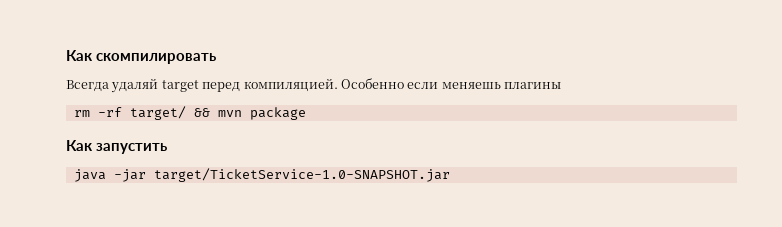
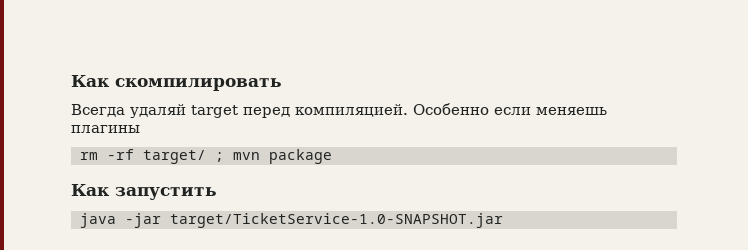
- rm -rf target/ && mvn package
+ rm -rf target/ ; mvn package

